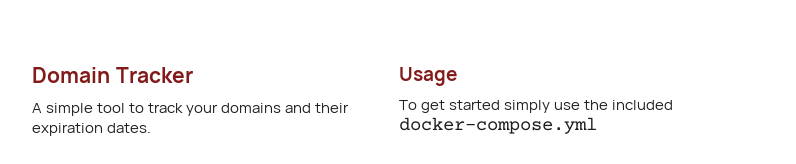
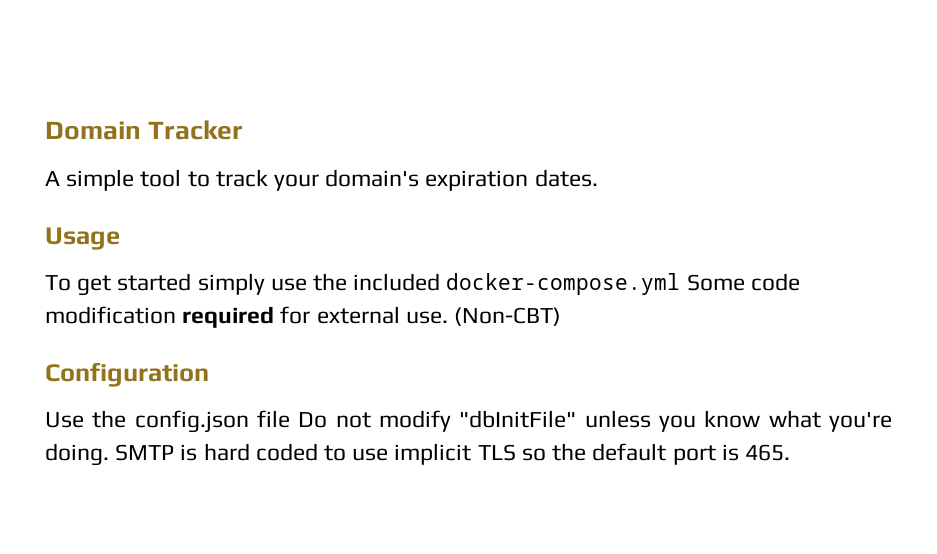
- A simple tool to track your domains and their expiration dates.
+ A simple tool to track your domain's expiration dates.
- To get started simply use the included docker-compose.yml
+ To get started simply use the included docker-compose.yml Some code modification required for external use. (Non-CBT)
+ Configuration
+ Use the config.json file Do not modify "dbInitFile" unless you know what you're doing. SMTP is hard coded to use implicit TLS so the default port is 465.

